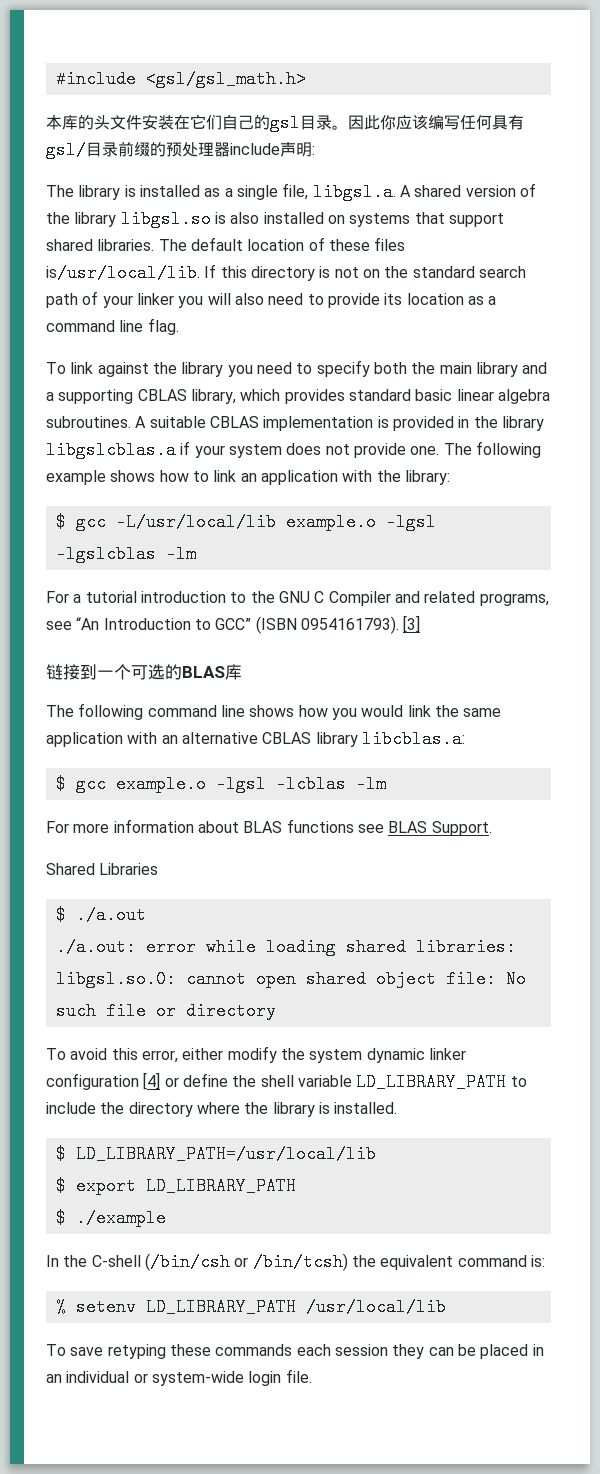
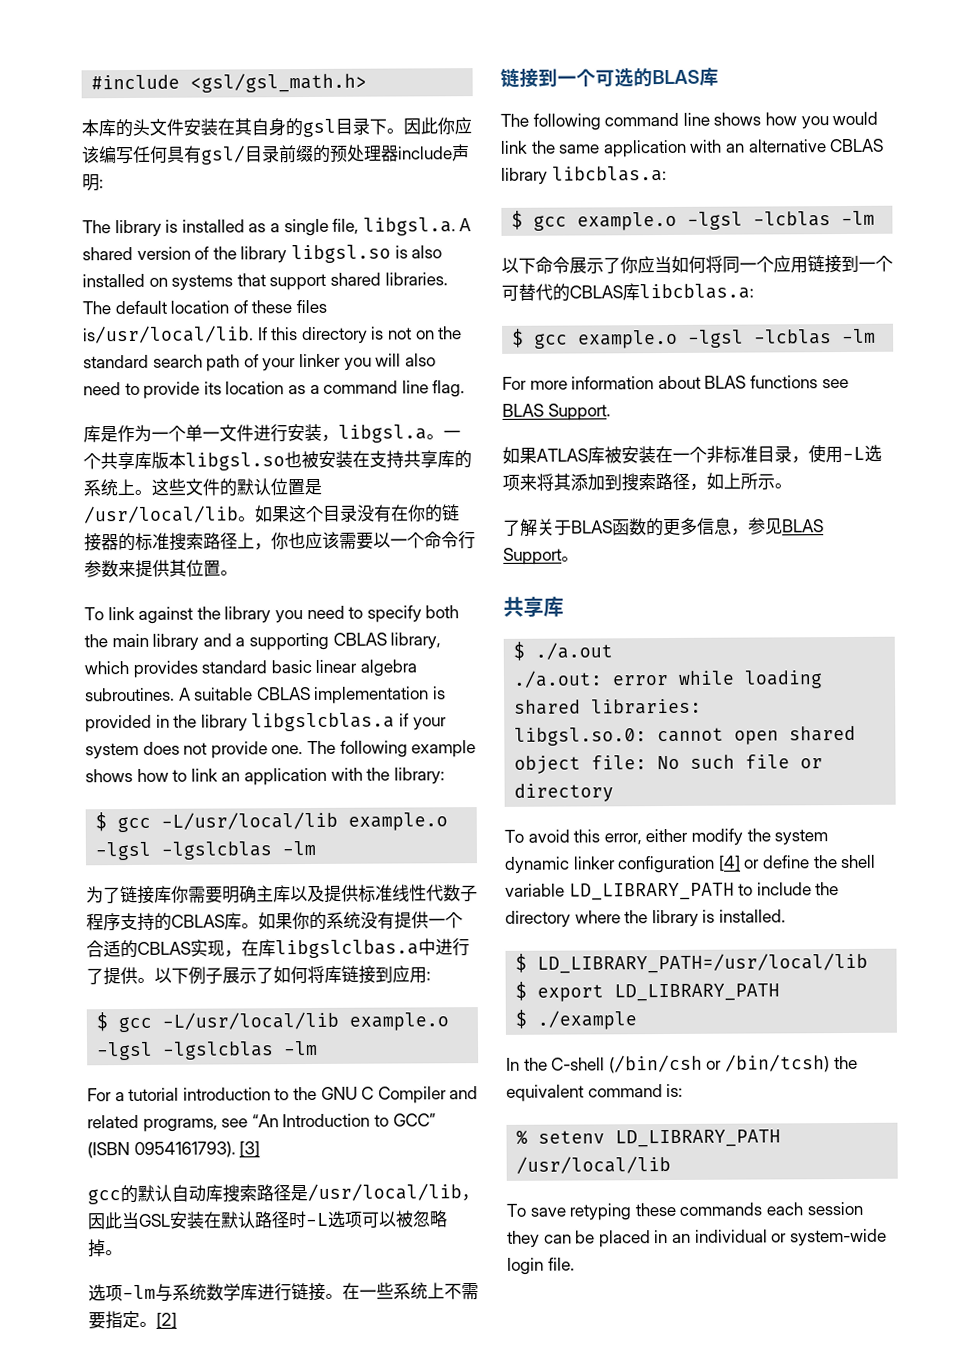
- 本库的头文件安装在它们自己的gsl目录。
+ 本库的头文件安装在其自身的gsl目录下。
+ 库是作为一个单一文件进行安装，libgsl.a。一个共享库版本libgsl.so也被安装在支持共享库的系统上。这些文件的默认位置是/usr/local/lib。如果这个目录没有在你的链接器的标准搜索路径上，你也应该需要以一个命令行参数来提供其位置。
+ 为了链接库你需要明确主库以及提供标准线性代数子程序支持的CBLAS库。如果你的系统没有提供一个合适的CBLAS实现，在库libgslclbas.a中进行了提供。以下例子展示了如何将库链接到应用:
+ $ gcc -L/usr/local/lib example.o -lgsl -lgslcblas -lm
+ gcc的默认自动库搜索路径是/usr/local/lib，因此当GSL安装在默认路径时-L选项可以被忽略掉。
+ 选项-lm与系统数学库进行链接。在一些系统上不需要指定。[2]
+ 以下命令展示了你应当如何将同一个应用链接到一个可替代的CBLAS库libcblas.a:
+ $ gcc example.o -lgsl -lcblas -lm
- Shared Libraries
+ 如果ATLAS库被安装在一个非标准目录，使用-L选项来将其添加到搜索路径，如上所示。
+ 了解关于BLAS函数的更多信息，参见BLAS Support。
+ 共享库

